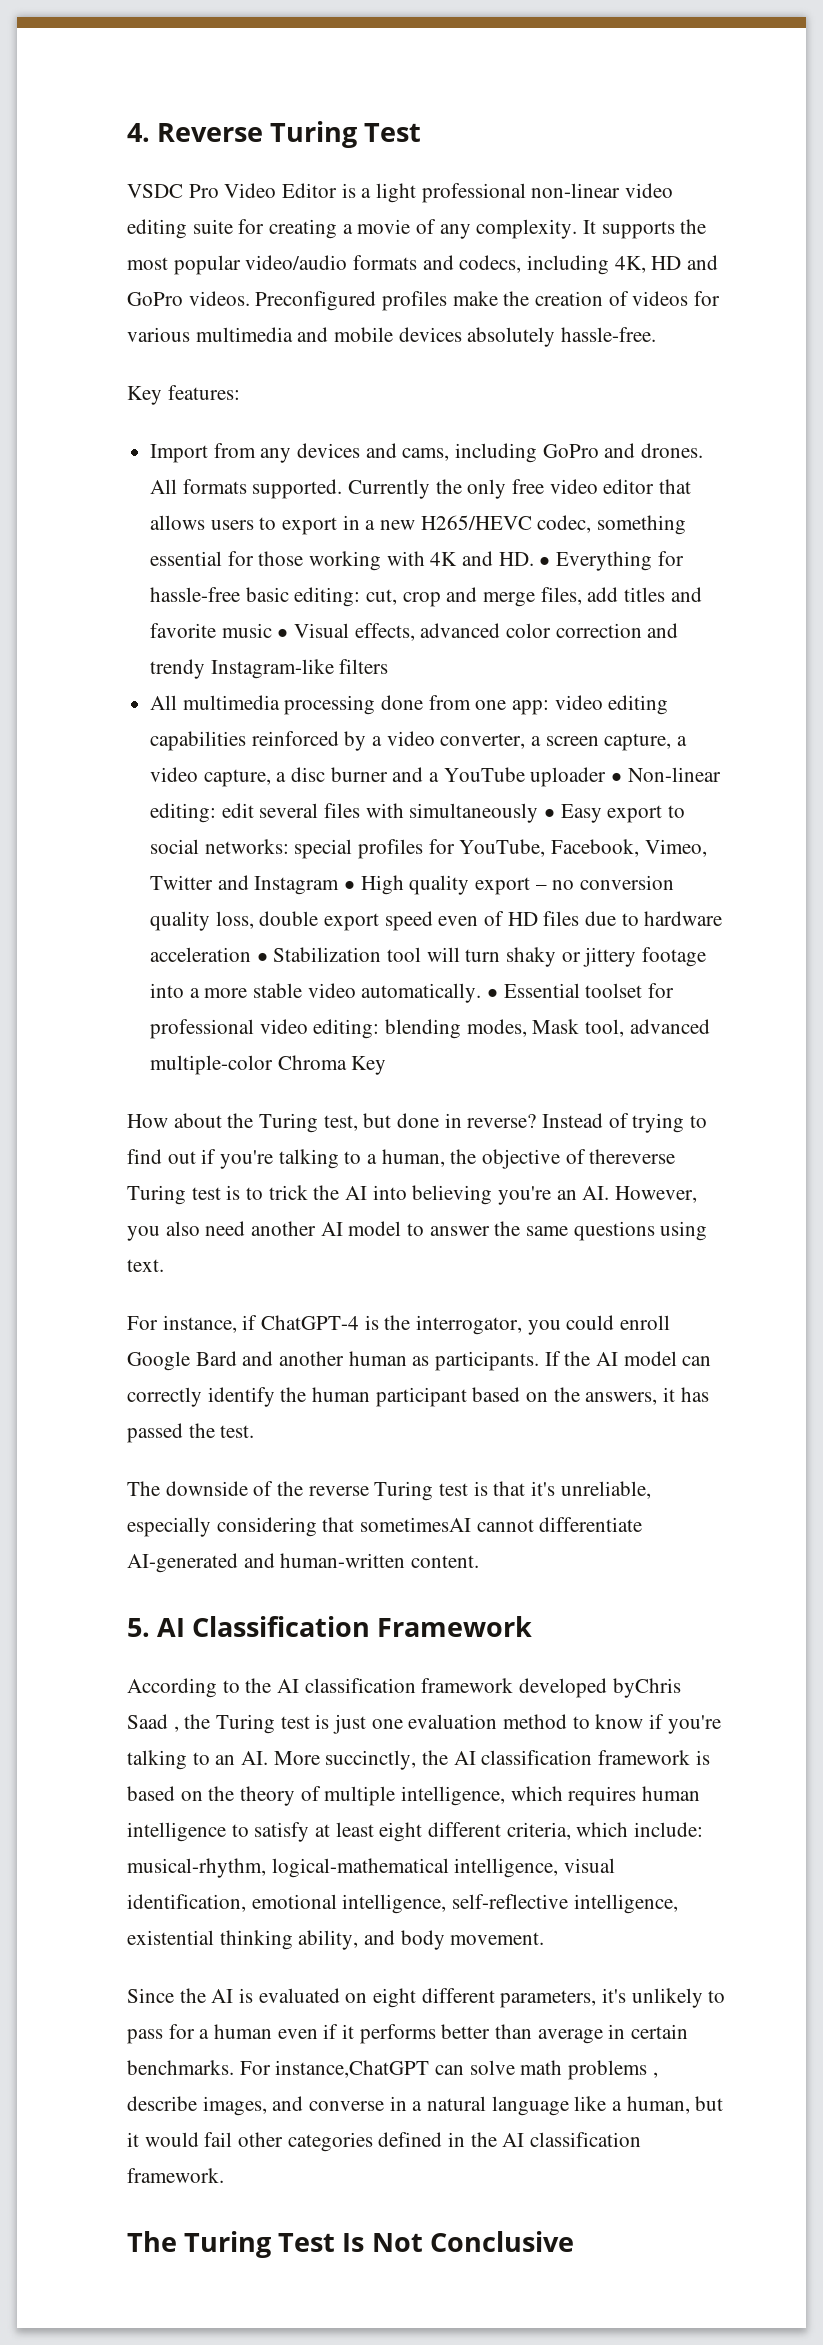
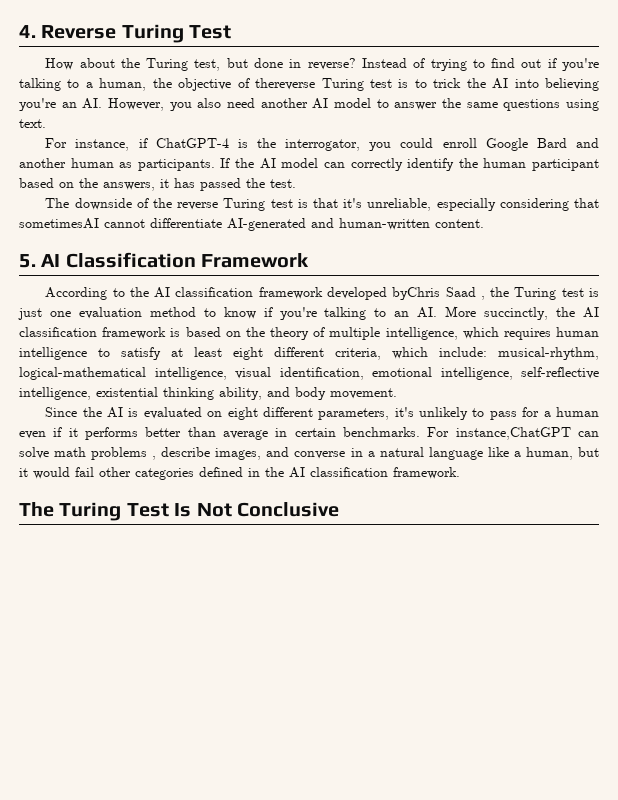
- VSDC Pro Video Editor is a light professional non-linear video editing suite for creating a movie of any complexity. It supports the most popular video/audio formats and codecs, including 4K, HD and GoPro videos. Preconfigured profiles make the creation of videos for various multimedia and mobile devices absolutely hassle-free.
- Key features:
- Import from any devices and cams, including GoPro and drones. All formats supported. Сurrently the only free video editor that allows users to export in a new H265/HEVC codec, something essential for those working with 4K and HD. • Everything for hassle-free basic editing: cut, crop and merge files, add titles and favorite music • Visual effects, advanced color correction and trendy Instagram-like filters
- All multimedia processing done from one app: video editing capabilities reinforced by a video converter, a screen capture, a video capture, a disc burner and a YouTube uploader • Non-linear editing: edit several files with simultaneously • Easy export to social networks: special profiles for YouTube, Facebook, Vimeo, Twitter and Instagram • High quality export – no conversion quality loss, double export speed even of HD files due to hardware acceleration • Stabilization tool will turn shaky or jittery footage into a more stable video automatically. • Essential toolset for professional video editing: blending modes, Mask tool, advanced multiple-color Chroma Key

